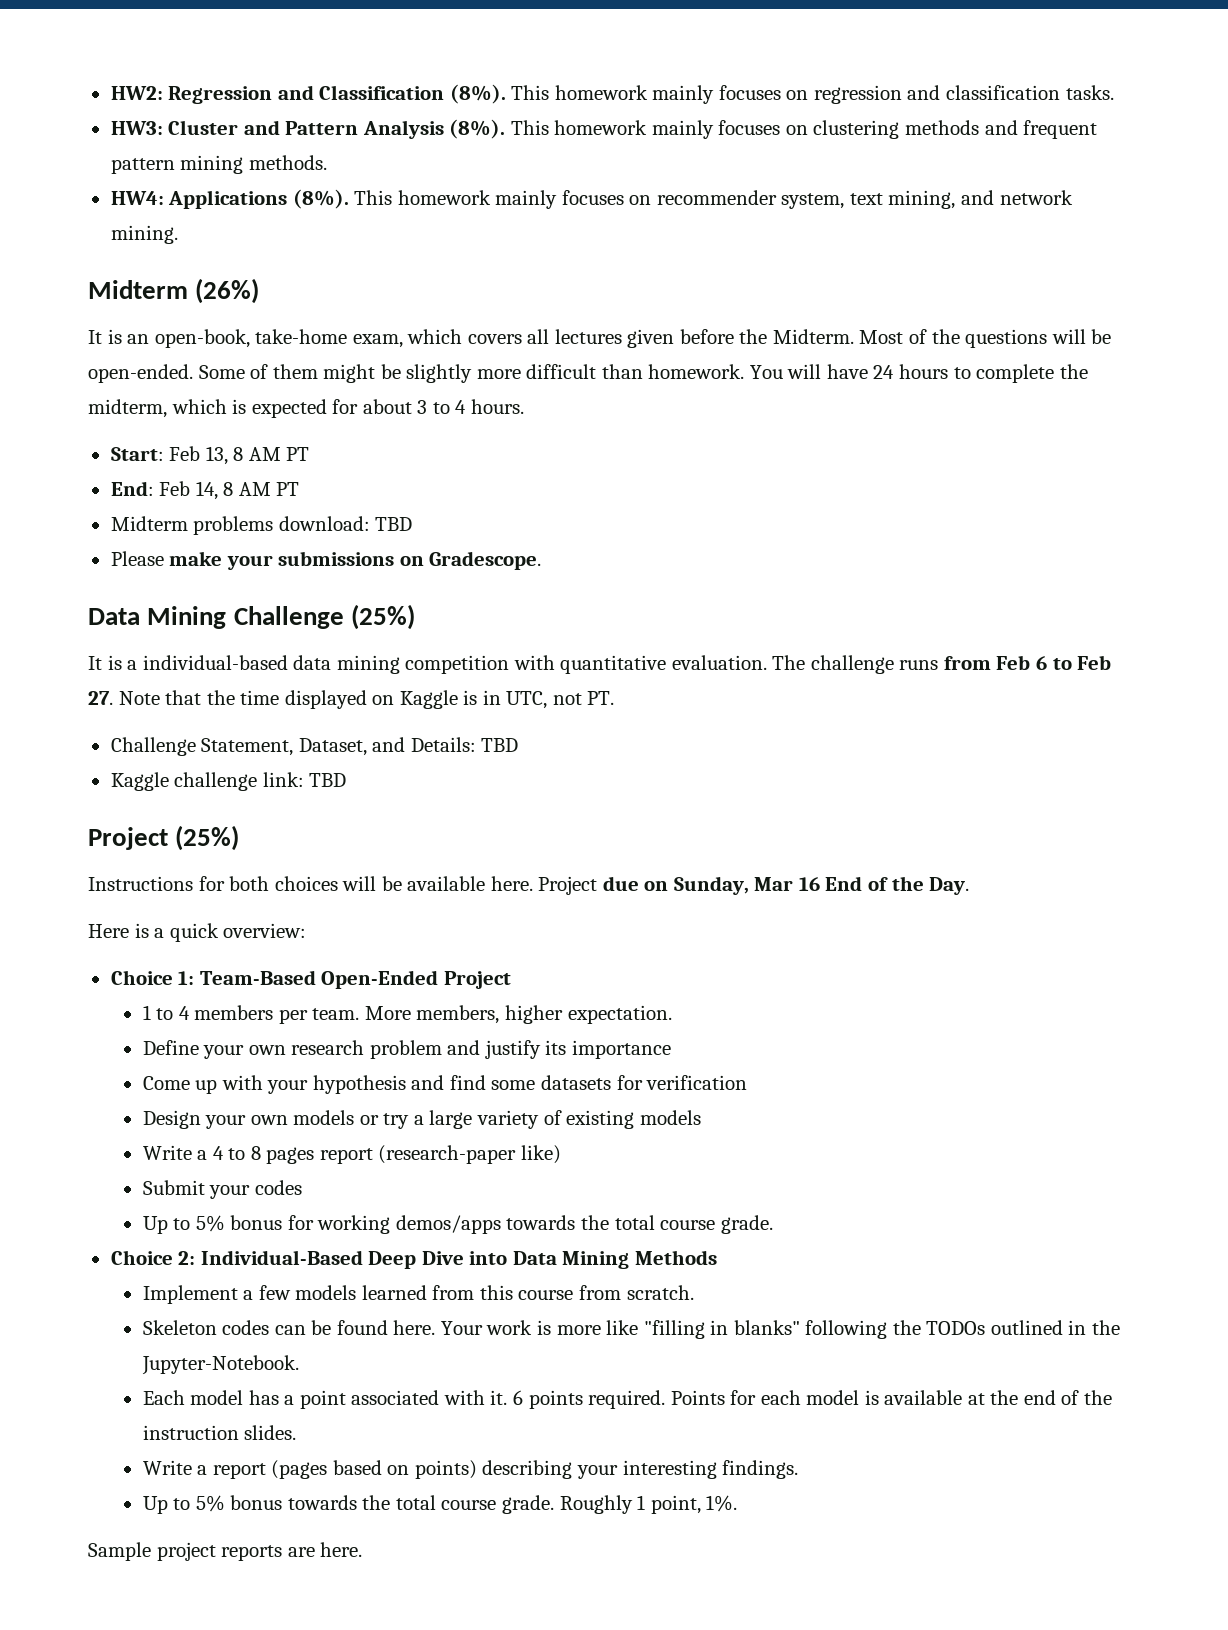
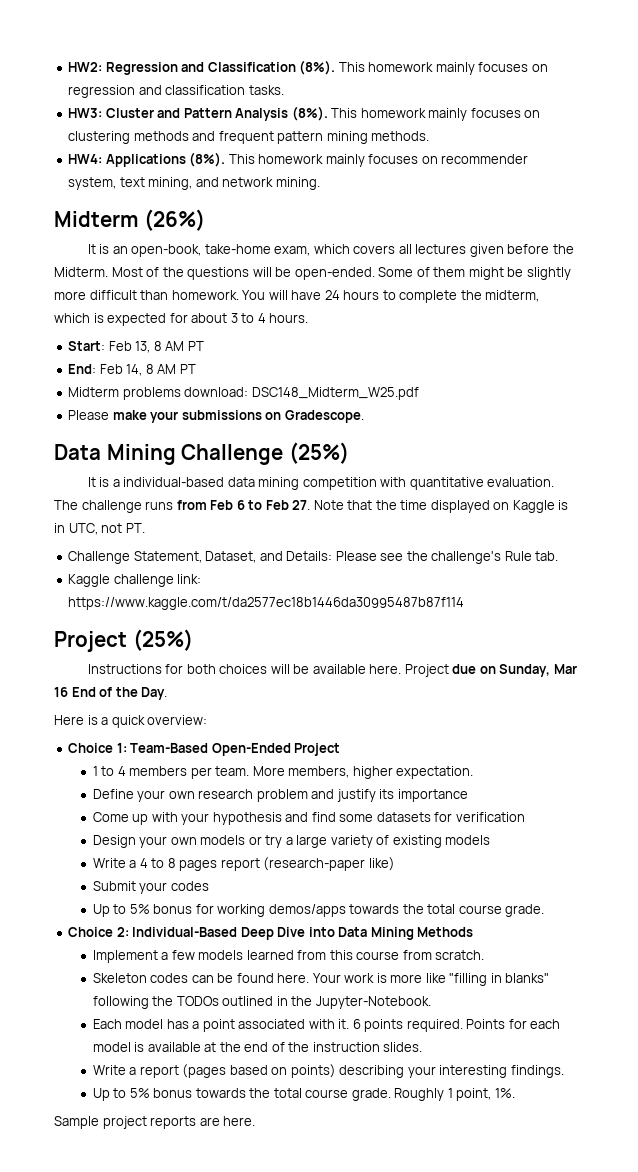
- Midterm problems download: TBD
+ Midterm problems download: DSC148_Midterm_W25.pdf
- Challenge Statement, Dataset, and Details: TBD
+ Challenge Statement, Dataset, and Details: Please see the challenge's Rule tab.
- Kaggle challenge link: TBD
+ Kaggle challenge link: https://www.kaggle.com/t/da2577ec18b1446da30995487b87f114

